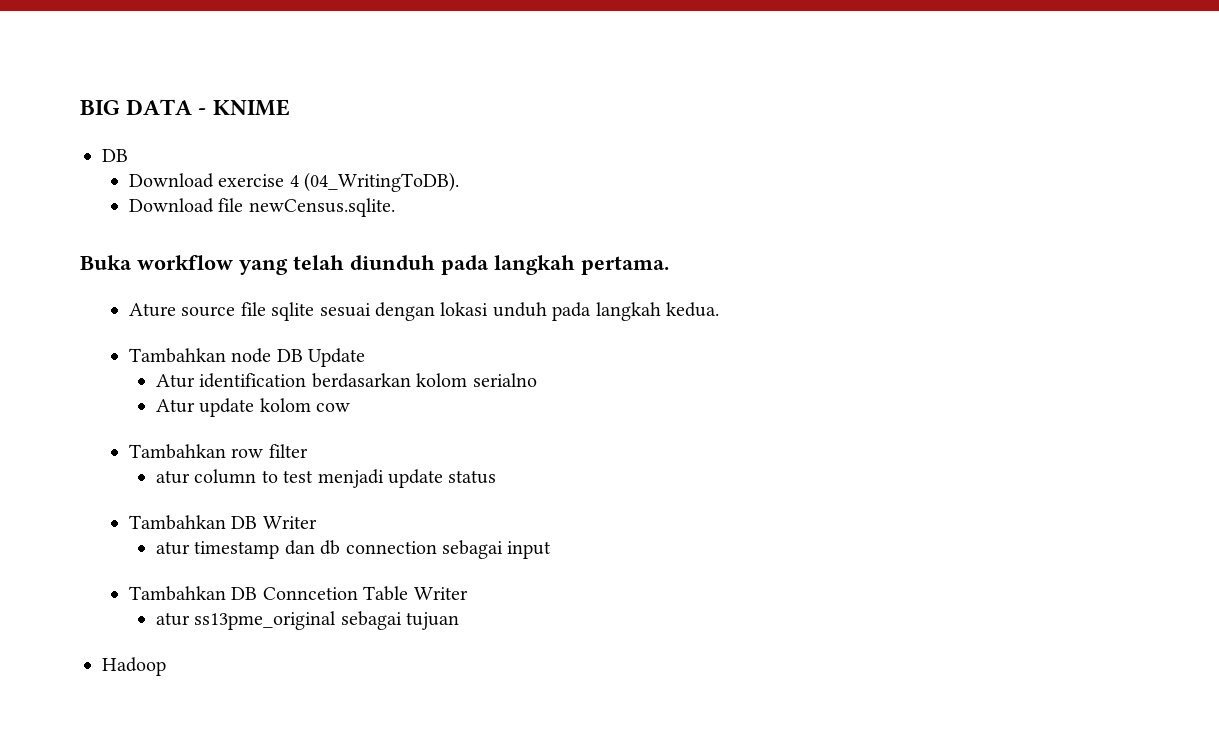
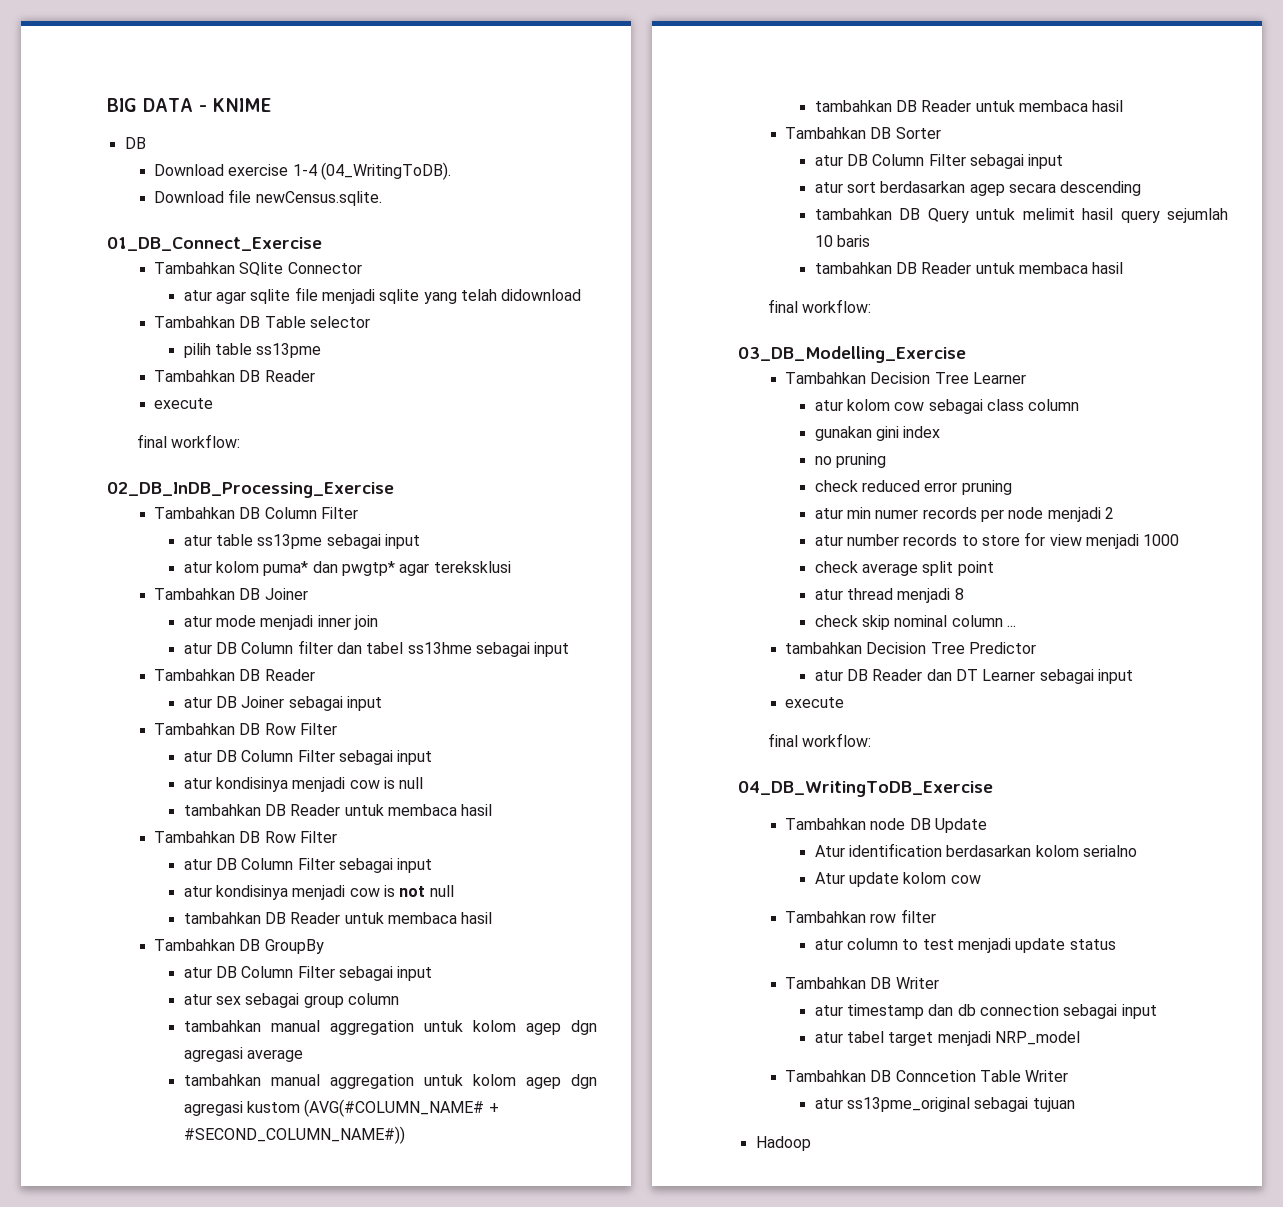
- Download exercise 4 (04_WritingToDB).
+ Download exercise 1-4 (04_WritingToDB).
- Buka workflow yang telah diunduh pada langkah pertama.
- Ature source file sqlite sesuai dengan lokasi unduh pada langkah kedua.
+ 01_DB_Connect_Exercise
+ Tambahkan SQlite Connector
+ atur agar sqlite file menjadi sqlite yang telah didownload
+ Tambahkan DB Table selector
+ pilih table ss13pme
+ Tambahkan DB Reader
+ execute
+ final workflow:
+ 02_DB_InDB_Processing_Exercise
+ Tambahkan DB Column Filter
+ atur table ss13pme sebagai input
+ atur kolom puma* dan pwgtp* agar tereksklusi
+ Tambahkan DB Joiner
+ atur mode menjadi inner join
+ atur DB Column filter dan tabel ss13hme sebagai input
+ Tambahkan DB Reader
+ atur DB Joiner sebagai input
+ Tambahkan DB Row Filter
+ atur DB Column Filter sebagai input
+ atur kondisinya menjadi cow is null
+ tambahkan DB Reader untuk membaca hasil
+ Tambahkan DB Row Filter
+ atur DB Column Filter sebagai input
+ atur kondisinya menjadi cow is not null
+ tambahkan DB Reader untuk membaca hasil
+ Tambahkan DB GroupBy
+ atur DB Column Filter sebagai input
+ atur sex sebagai group column
+ tambahkan manual aggregation untuk kolom agep dgn agregasi average
+ tambahkan manual aggregation untuk kolom agep dgn agregasi kustom (AVG(#COLUMN_NAME# + #SECOND_COLUMN_NAME#))
+ tambahkan DB Reader untuk membaca hasil
+ Tambahkan DB Sorter
+ atur DB Column Filter sebagai input
+ atur sort berdasarkan agep secara descending
+ tambahkan DB Query untuk melimit hasil query sejumlah 10 baris
+ tambahkan DB Reader untuk membaca hasil
+ final workflow:
+ 03_DB_Modelling_Exercise
+ Tambahkan Decision Tree Learner
+ atur kolom cow sebagai class column
+ gunakan gini index
+ no pruning
+ check reduced error pruning
+ atur min numer records per node menjadi 2
+ atur number records to store for view menjadi 1000
+ check average split point
+ atur thread menjadi 8
+ check skip nominal column ...
+ tambahkan Decision Tree Predictor
+ atur DB Reader dan DT Learner sebagai input
+ execute
+ final workflow:
+ 04_DB_WritingToDB_Exercise
+ atur tabel target menjadi NRP_model

